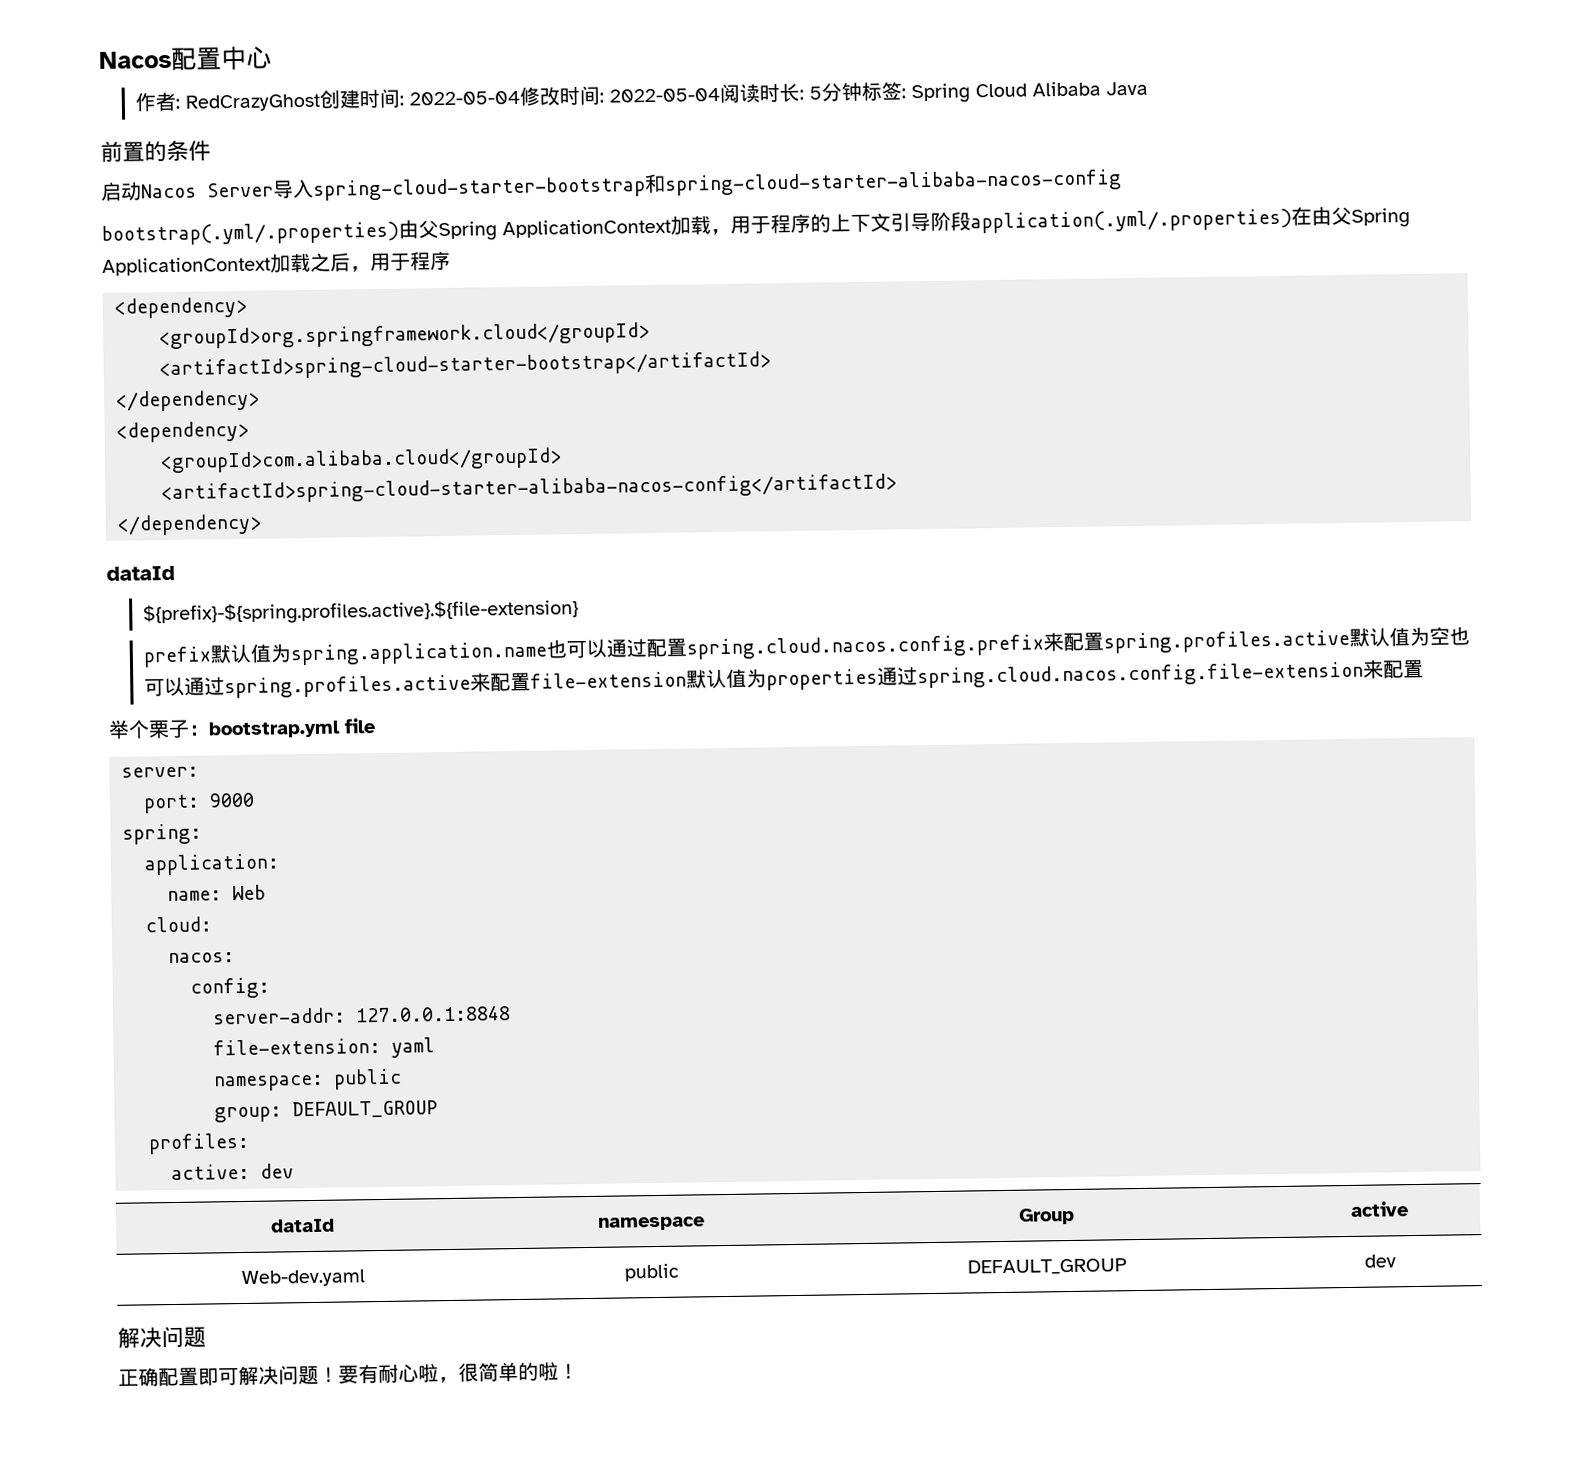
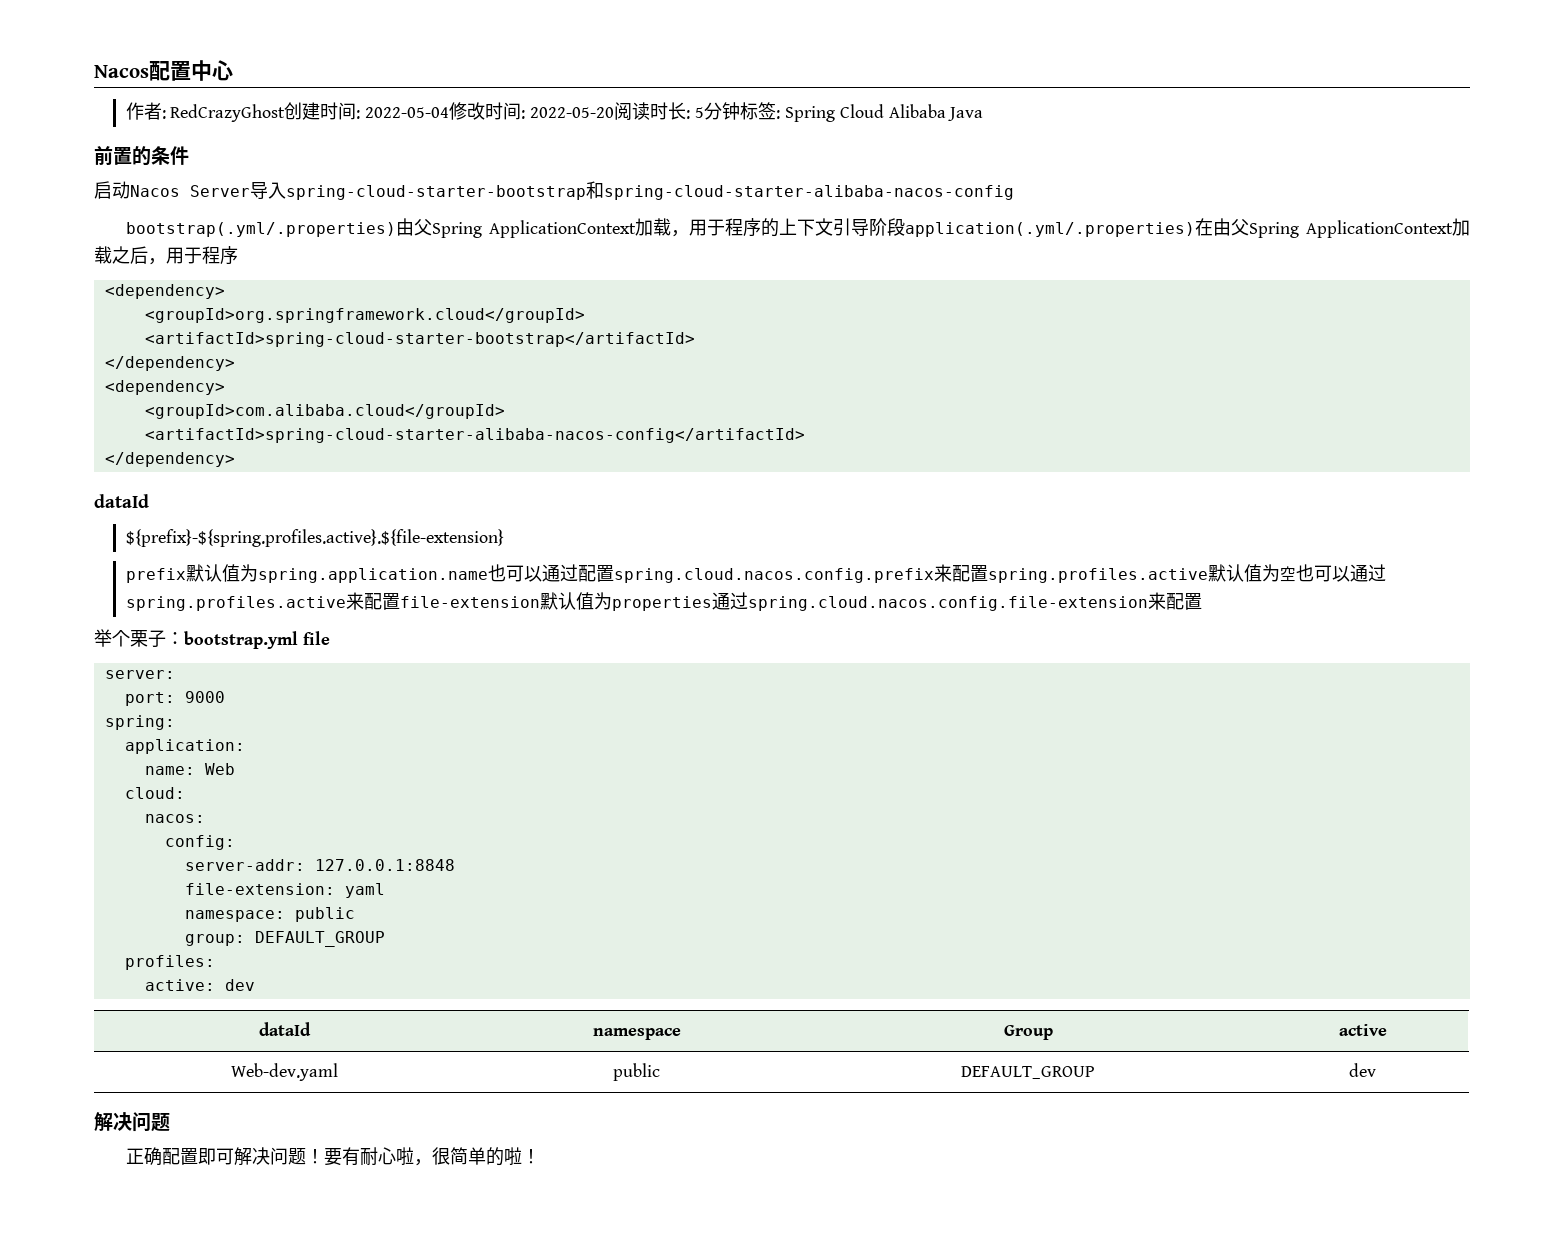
- 作者: RedCrazyGhost创建时间: 2022-05-04修改时间: 2022-05-04阅读时长: 5分钟标签: Spring Cloud Alibaba Java
+ 作者: RedCrazyGhost创建时间: 2022-05-04修改时间: 2022-05-20阅读时长: 5分钟标签: Spring Cloud Alibaba Java

